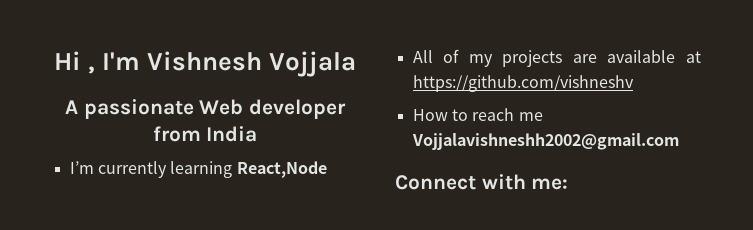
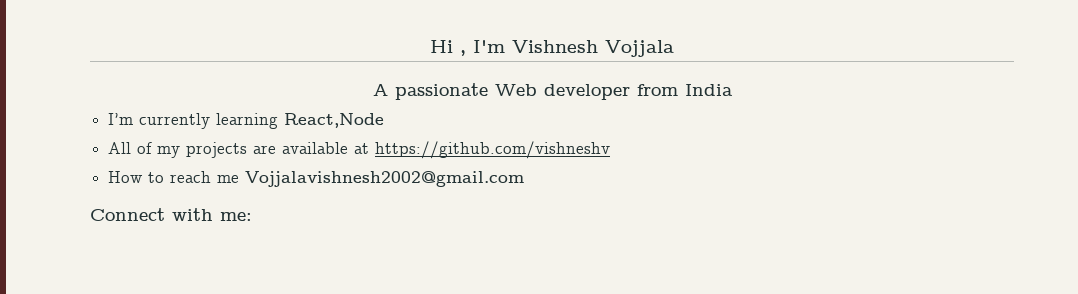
- How to reach me Vojjalavishneshh2002@gmail.com
+ How to reach me Vojjalavishnesh2002@gmail.com

